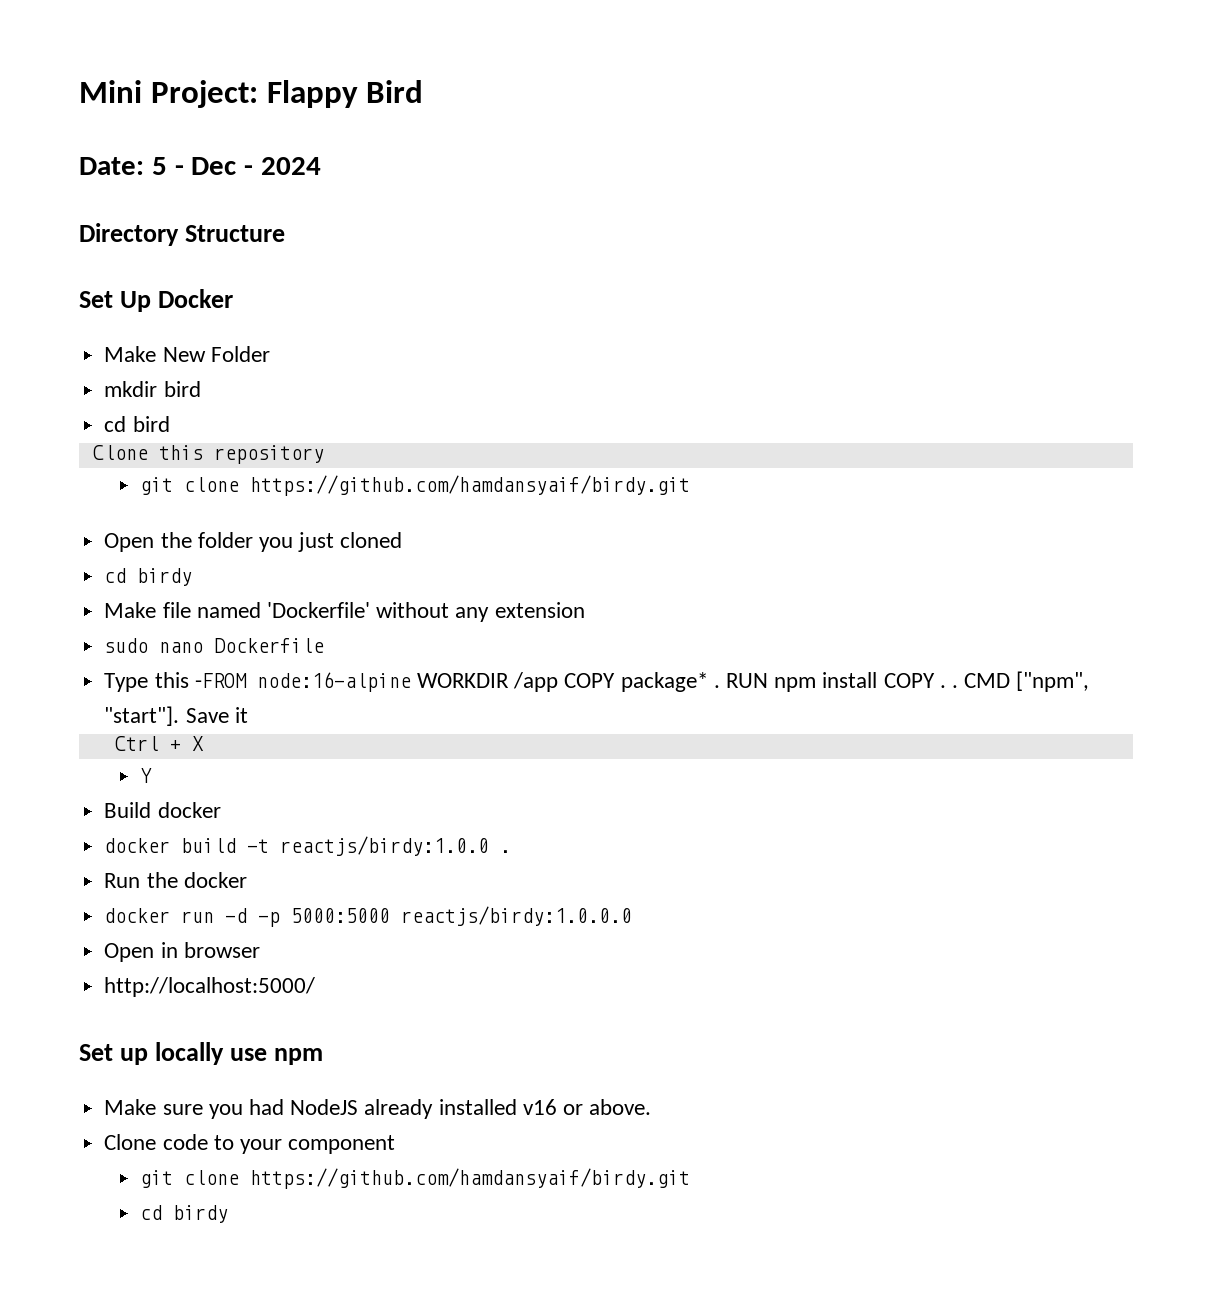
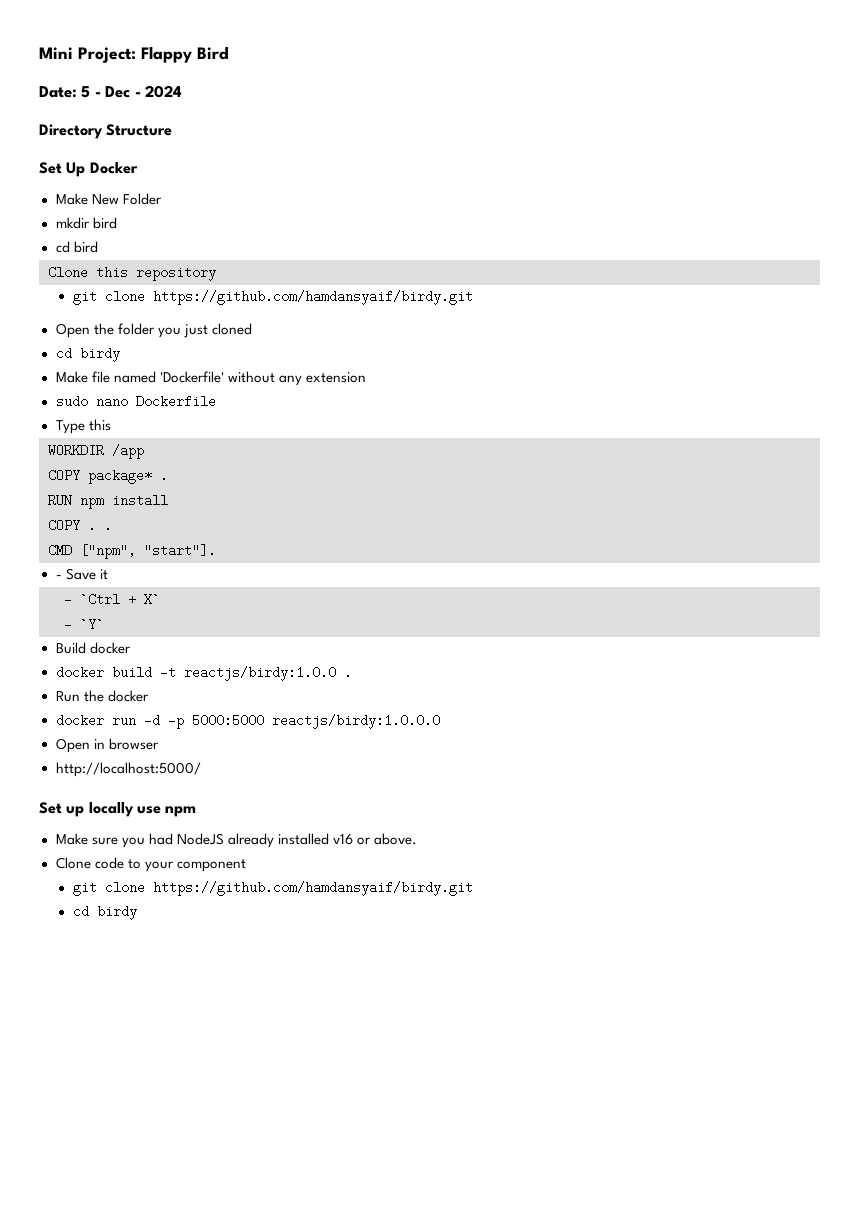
- Type this -FROM node:16-alpine WORKDIR /app COPY package* . RUN npm install COPY . . CMD ["npm", "start"]. Save it
+ Type this
+ WORKDIR /app
+ COPY package* .
+ RUN npm install
+ COPY . .
+ CMD ["npm", "start"].
+ - Save it
- Ctrl + X
- Y
+ - `Ctrl + X`
+ - `Y`

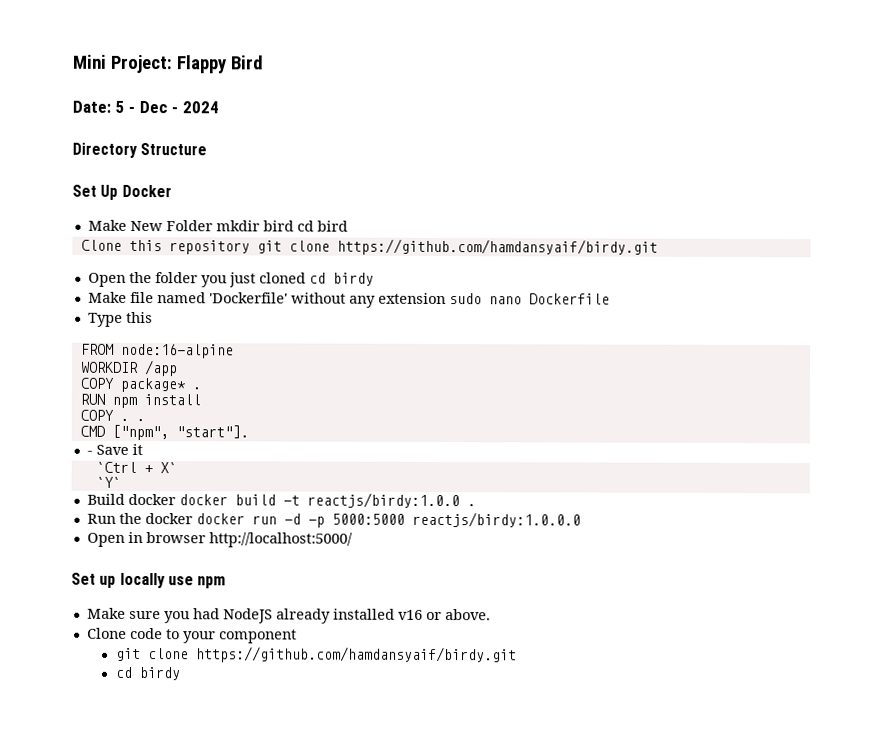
- Make New Folder
- mkdir bird
- cd bird
+ Make New Folder mkdir bird cd bird
- Clone this repository
- git clone https://github.com/hamdansyaif/birdy.git
+ Clone this repository git clone https://github.com/hamdansyaif/birdy.git
- Open the folder you just cloned
- cd birdy
+ Open the folder you just cloned cd birdy
- Make file named 'Dockerfile' without any extension
- sudo nano Dockerfile
+ Make file named 'Dockerfile' without any extension sudo nano Dockerfile
+ FROM node:16-alpine
- - `Ctrl + X`
+ `Ctrl + X`
- - `Y`
+ `Y`
- Build docker
- docker build -t reactjs/birdy:1.0.0 .
+ Build docker docker build -t reactjs/birdy:1.0.0 .
- Run the docker
- docker run -d -p 5000:5000 reactjs/birdy:1.0.0.0
+ Run the docker docker run -d -p 5000:5000 reactjs/birdy:1.0.0.0
- Open in browser
- http://localhost:5000/
+ Open in browser http://localhost:5000/

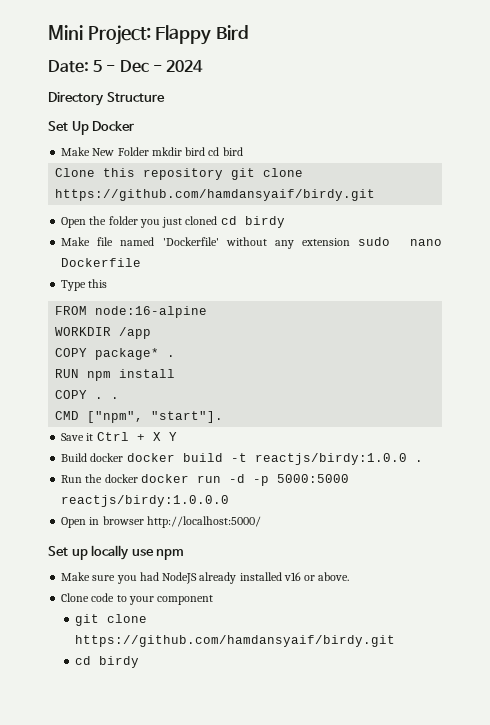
- - Save it
- `Ctrl + X`
- `Y`
+ Save it Ctrl + X Y

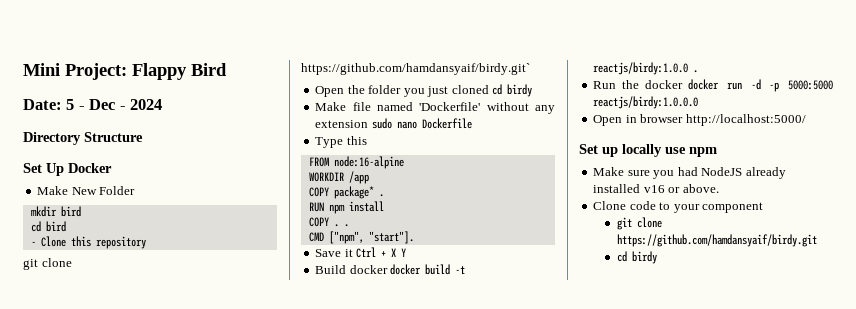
- Make New Folder mkdir bird cd bird
+ Make New Folder
+ mkdir bird
+ cd bird
- Clone this repository git clone https://github.com/hamdansyaif/birdy.git
+ - Clone this repository
+ git clone https://github.com/hamdansyaif/birdy.git`

